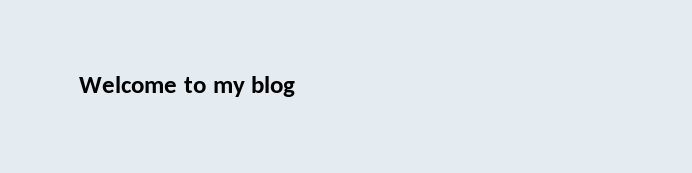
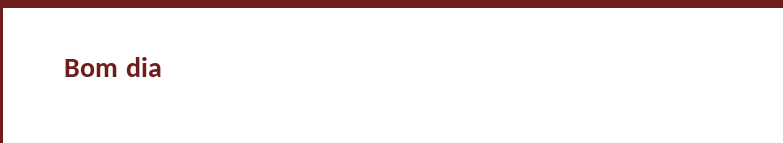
- Welcome to my blog
+ Bom dia

